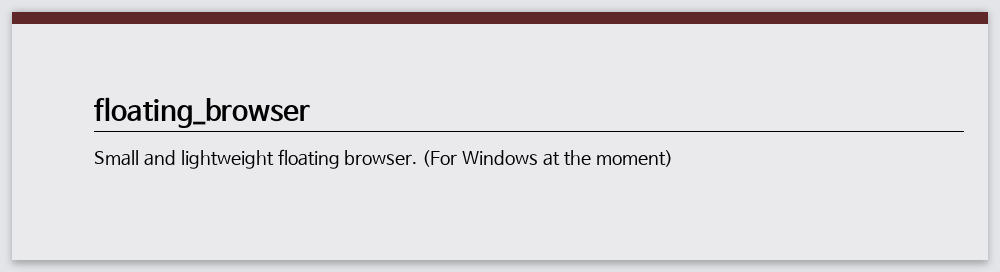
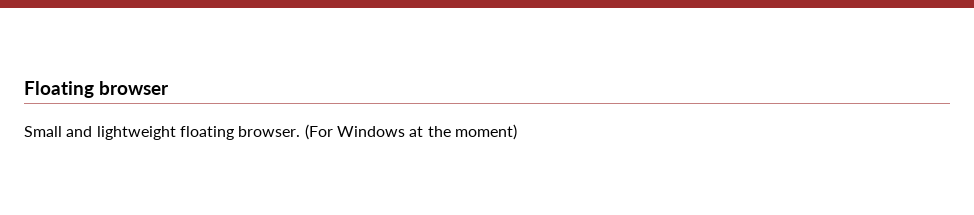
- floating_browser
+ Floating browser

